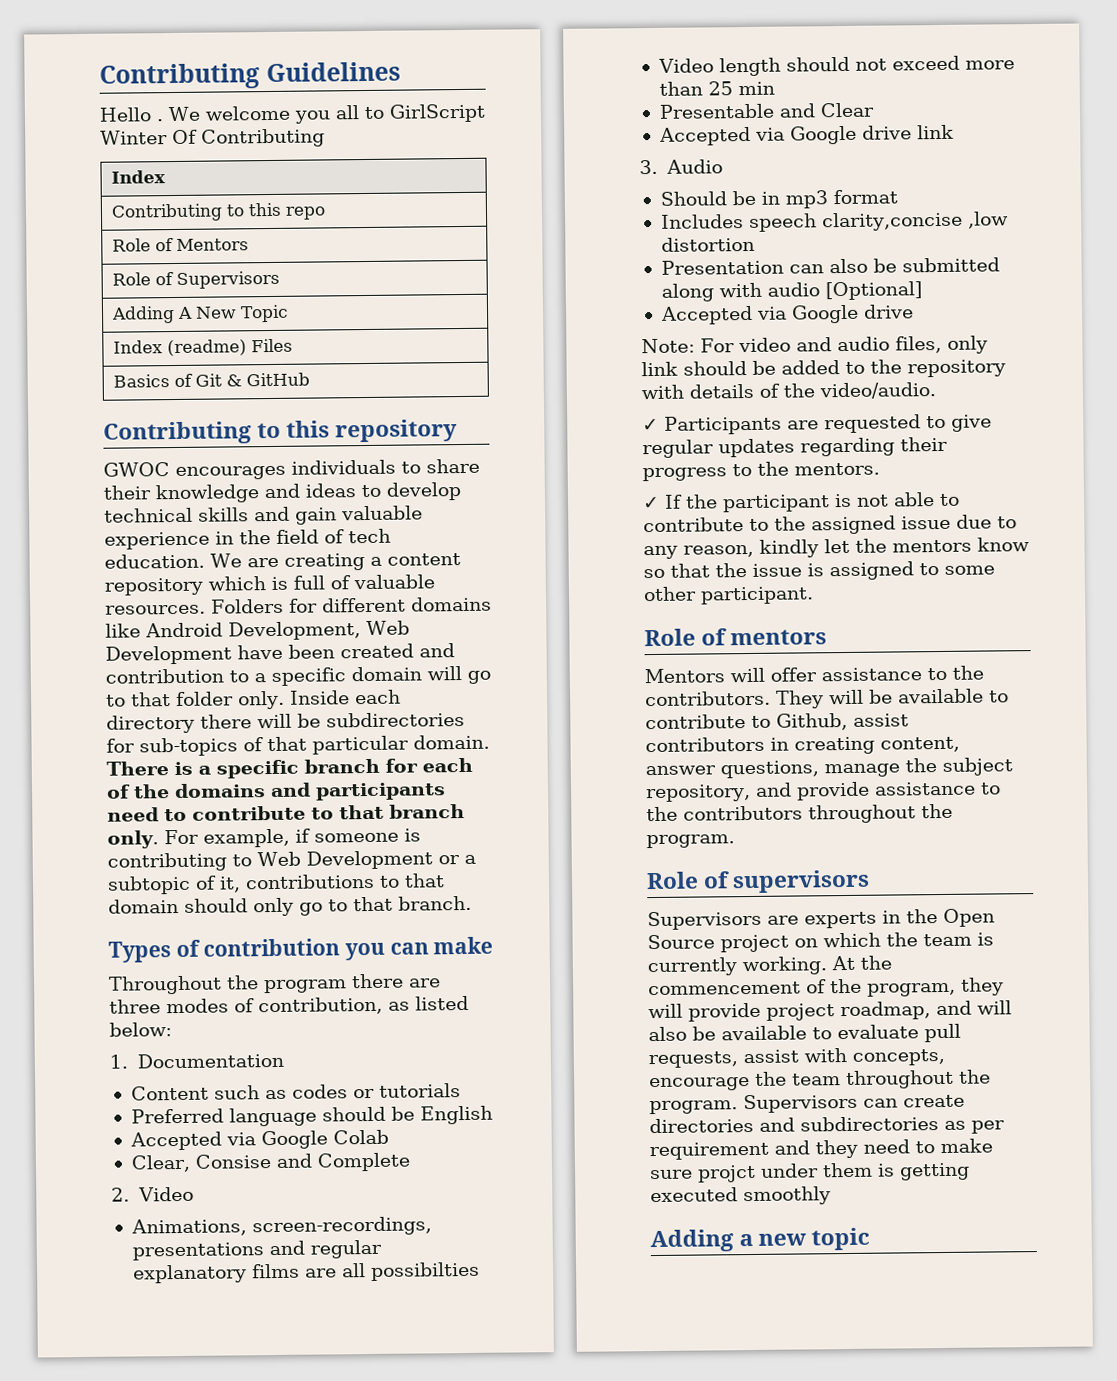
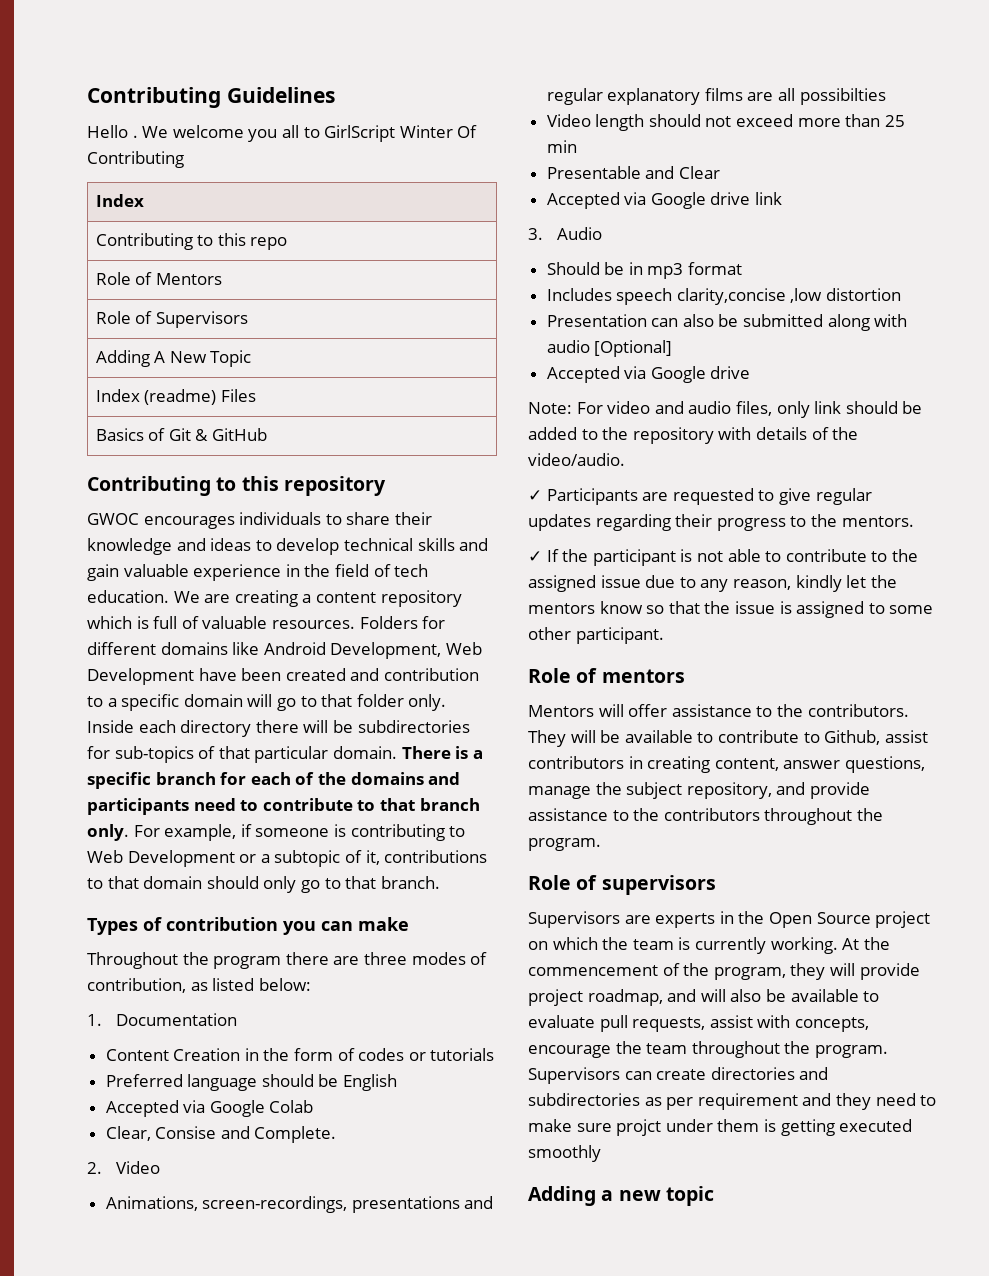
- Content such as codes or tutorials
+ Content Creation in the form of codes or tutorials
- Clear, Consise and Complete
+ Clear, Consise and Complete.

